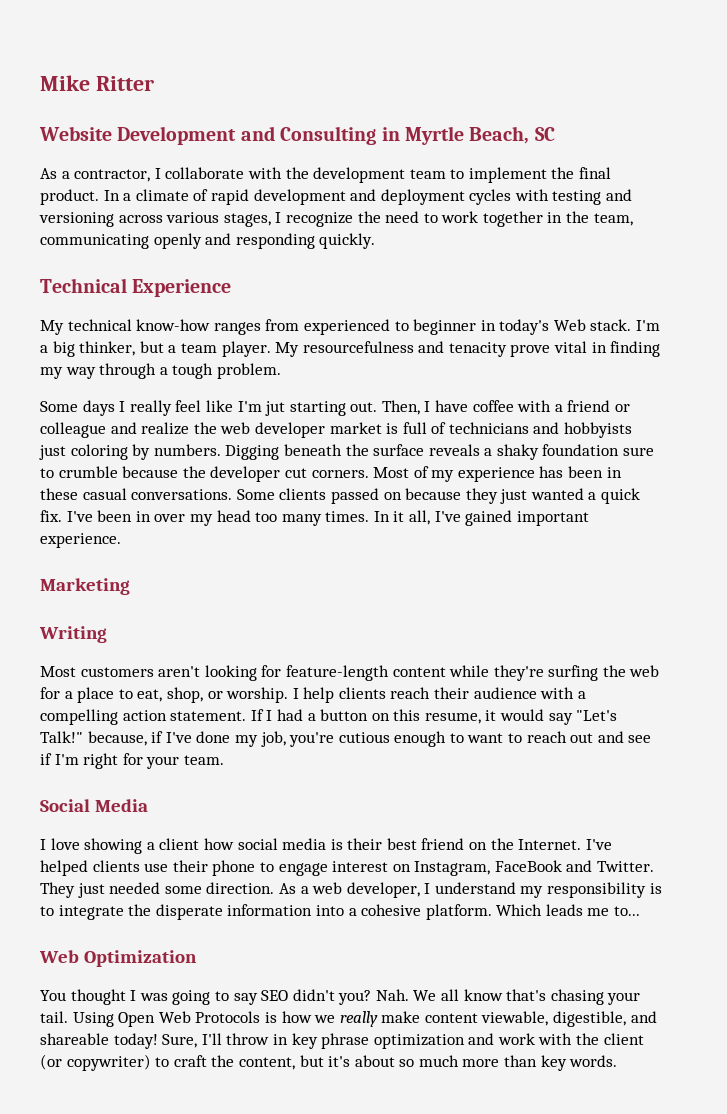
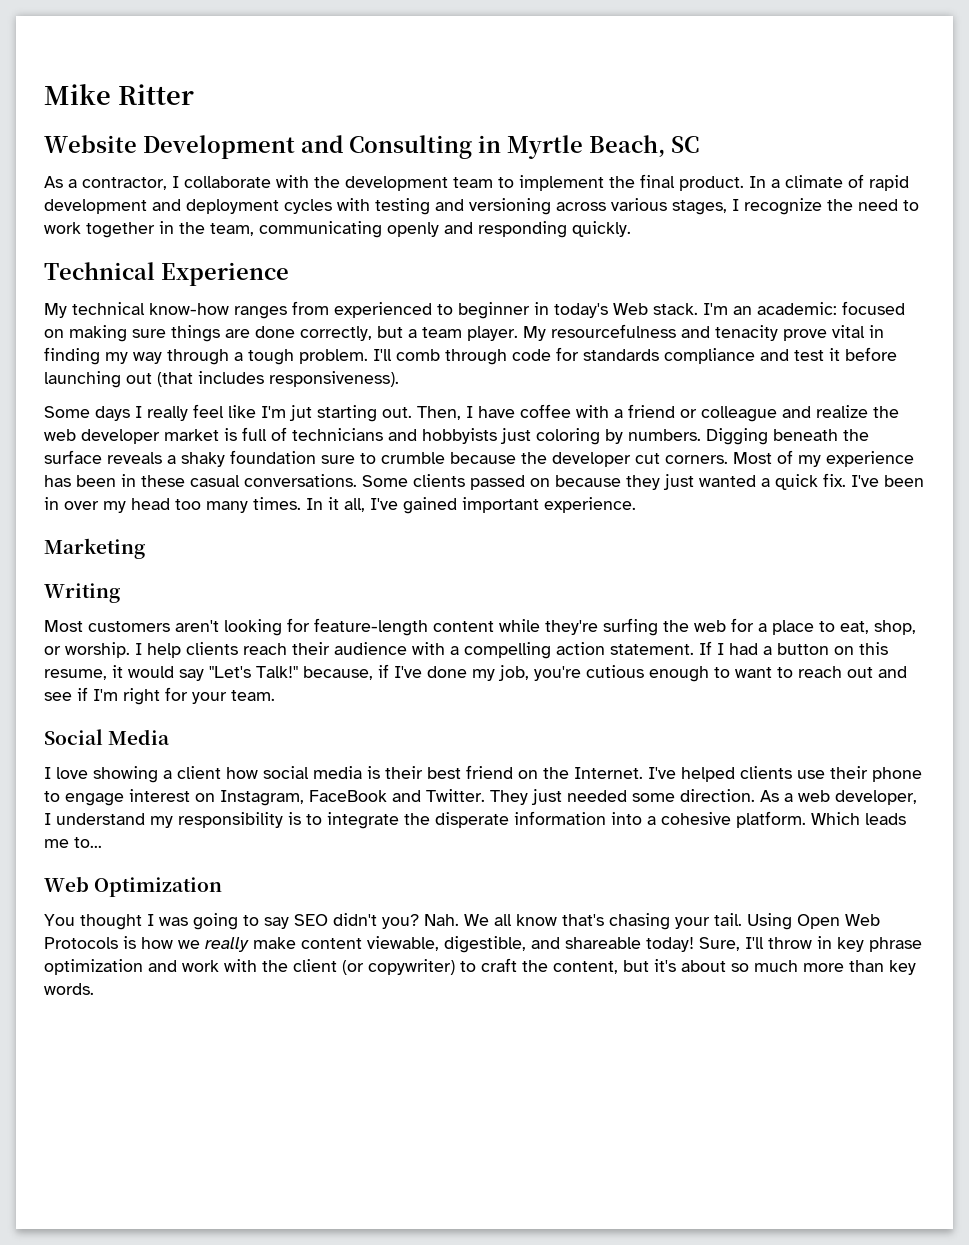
- I'm a big thinker, but a team player.
+ I'm an academic: focused on making sure things are done correctly, but a team player.
+ I'll comb through code for standards compliance and test it before launching out (that includes responsiveness).

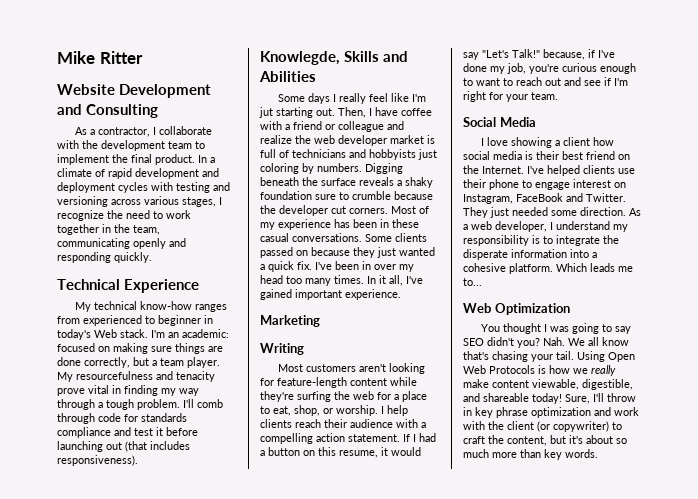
- Website Development and Consulting in Myrtle Beach, SC
+ Website Development and Consulting
+ Knowlegde, Skills and Abilities
- If I had a button on this resume, it would say "Let's Talk!" because, if I've done my job, you're cutious enough to want to reach out and see if I'm right for your team.
+ If I had a button on this resume, it would say "Let's Talk!" because, if I've done my job, you're curious enough to want to reach out and see if I'm right for your team.

